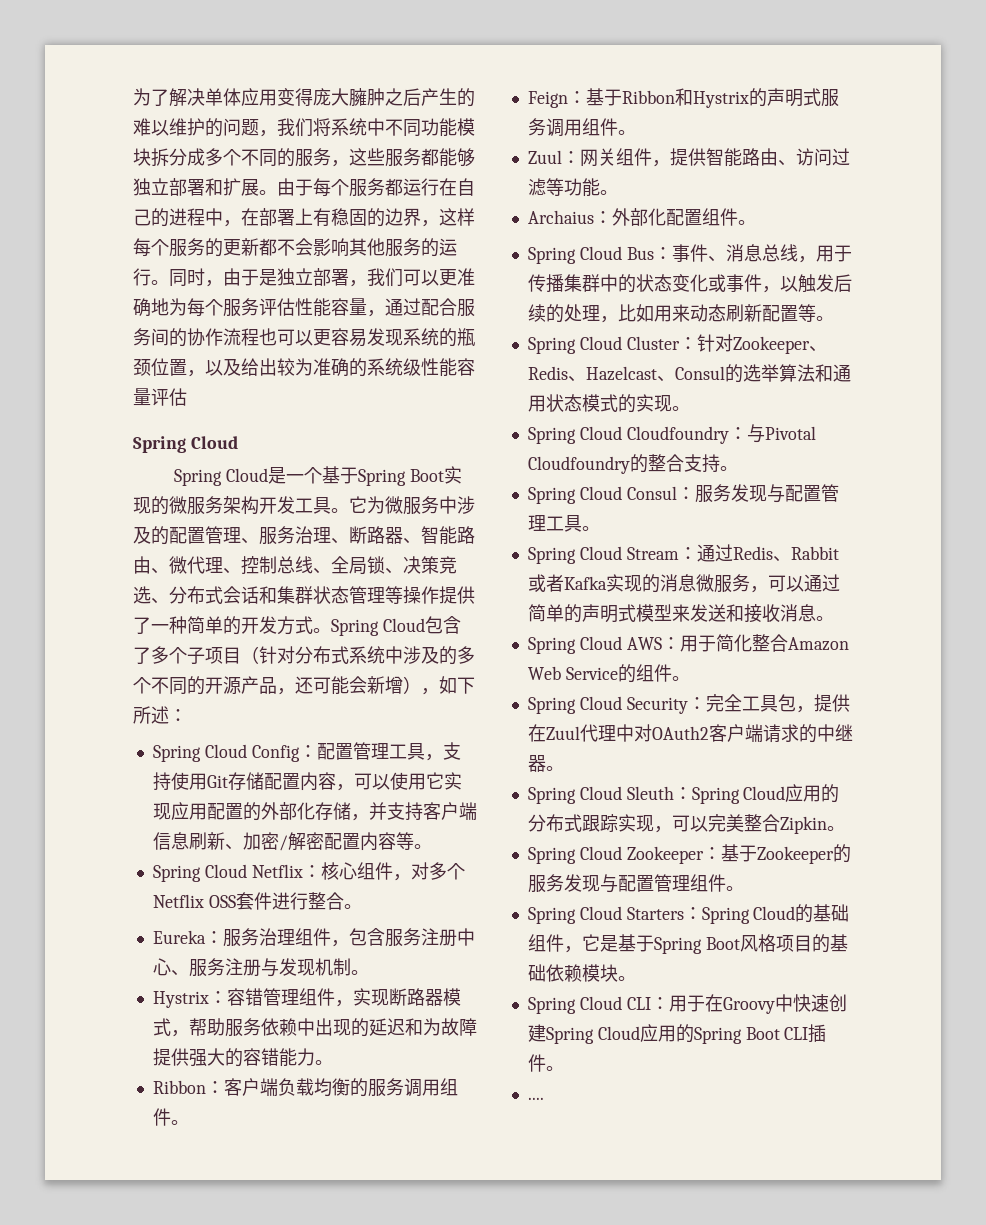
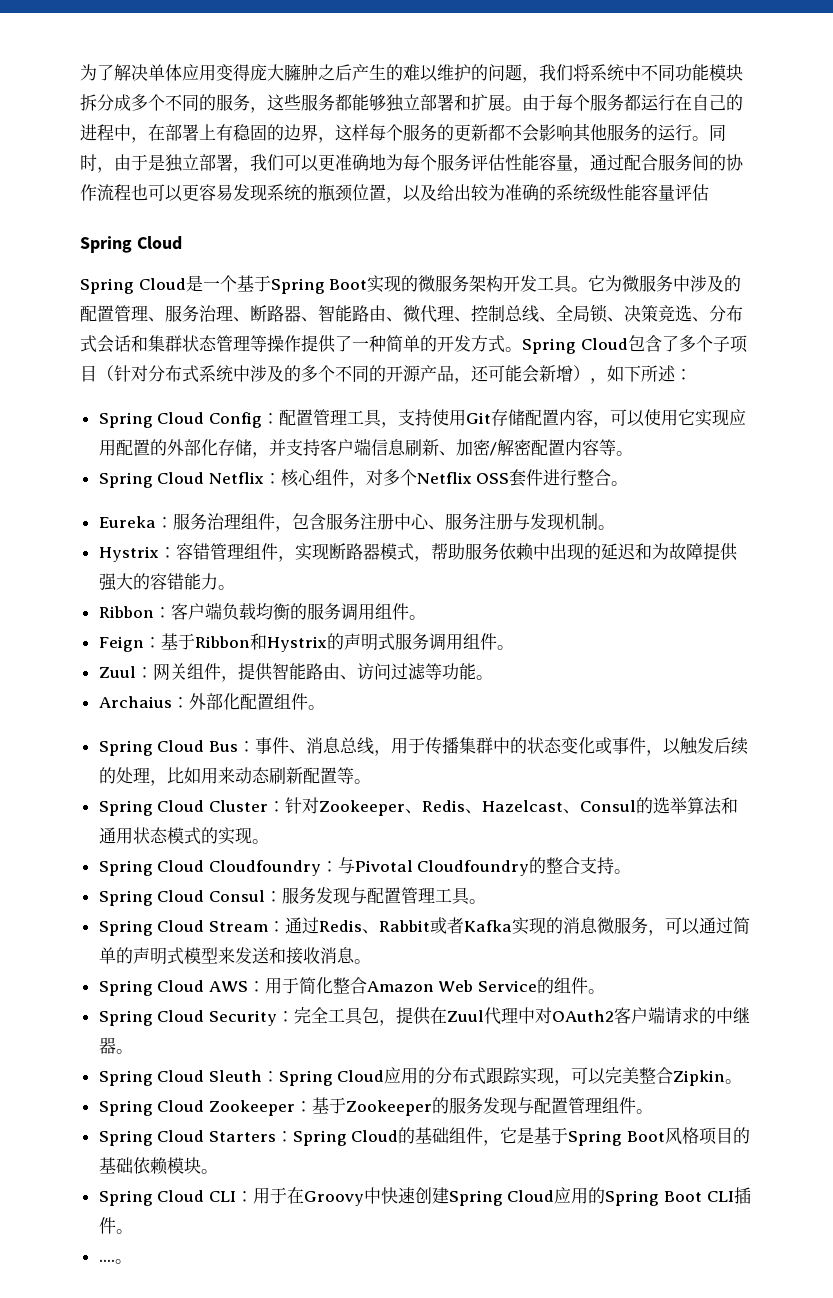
- ....
+ ....。

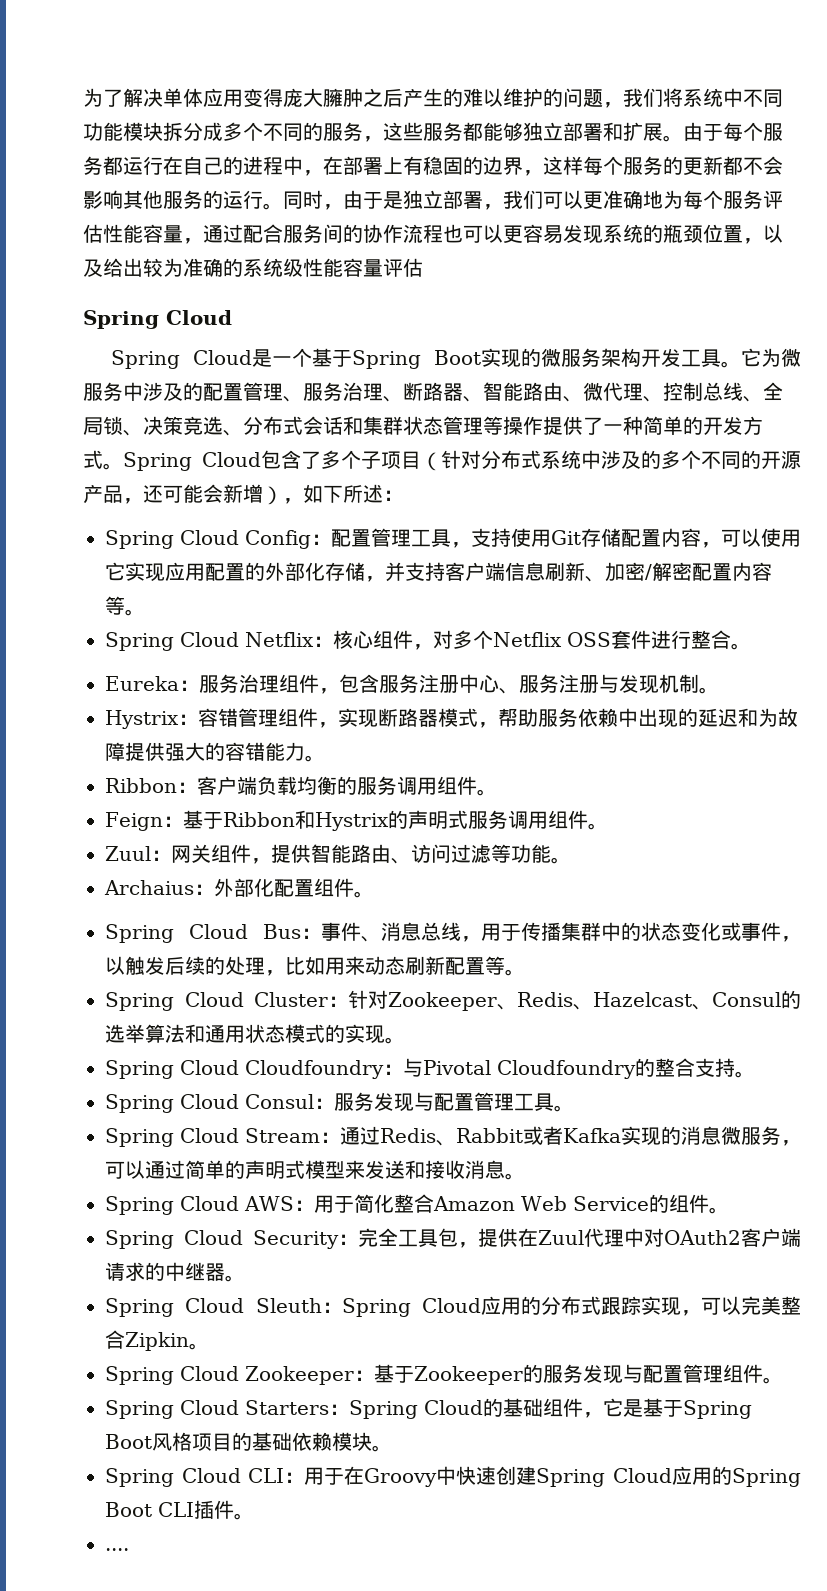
- ....。
+ ....

